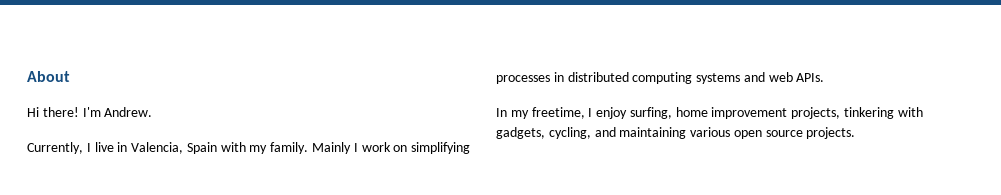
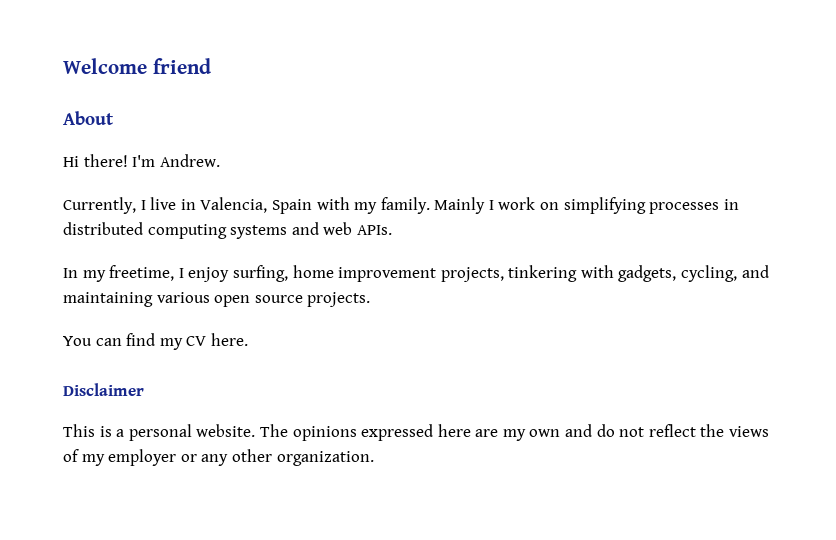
+ Welcome friend
+ You can find my CV here.
+ Disclaimer
+ This is a personal website. The opinions expressed here are my own and do not reflect the views of my employer or any other organization.

